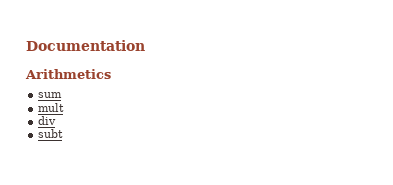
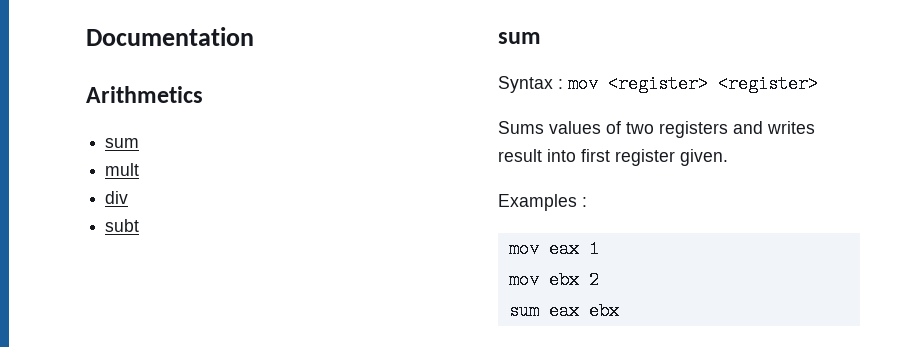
  subt
+ sum
+ Syntax : mov <register> <register>
+ Sums values of two registers and writes result into first register given.
+ Examples :
+ mov eax 1
+ mov ebx 2
+ sum eax ebx

